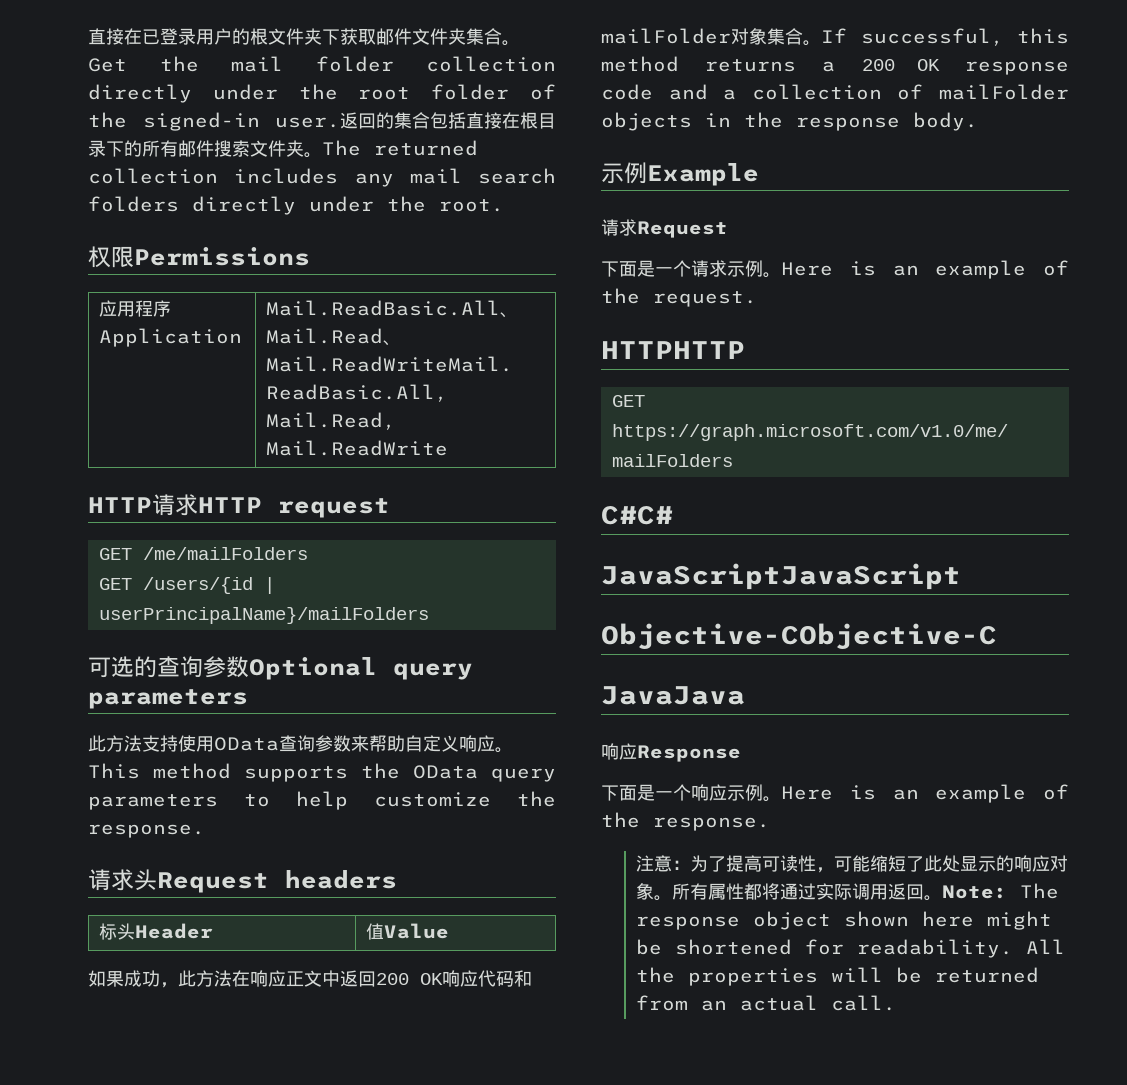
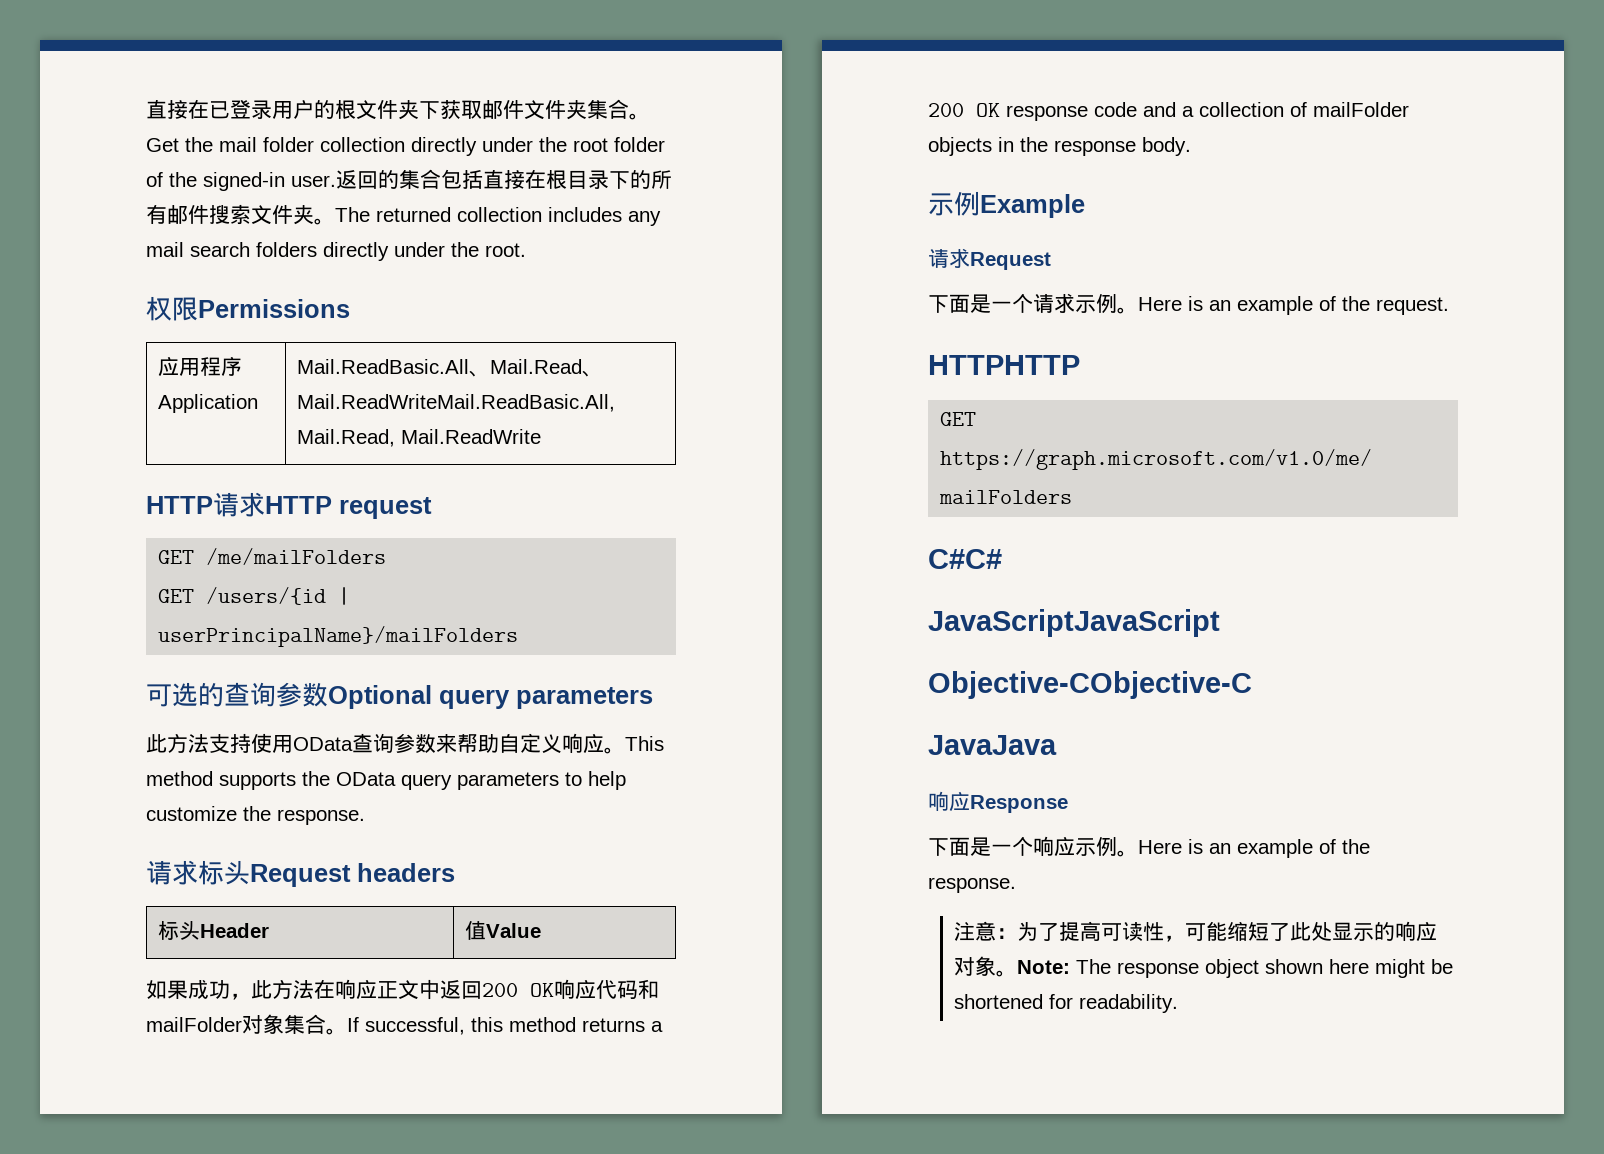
- 请求头Request headers
+ 请求标头Request headers
- 所有属性都将通过实际调用返回。
- All the properties will be returned from an actual call.

